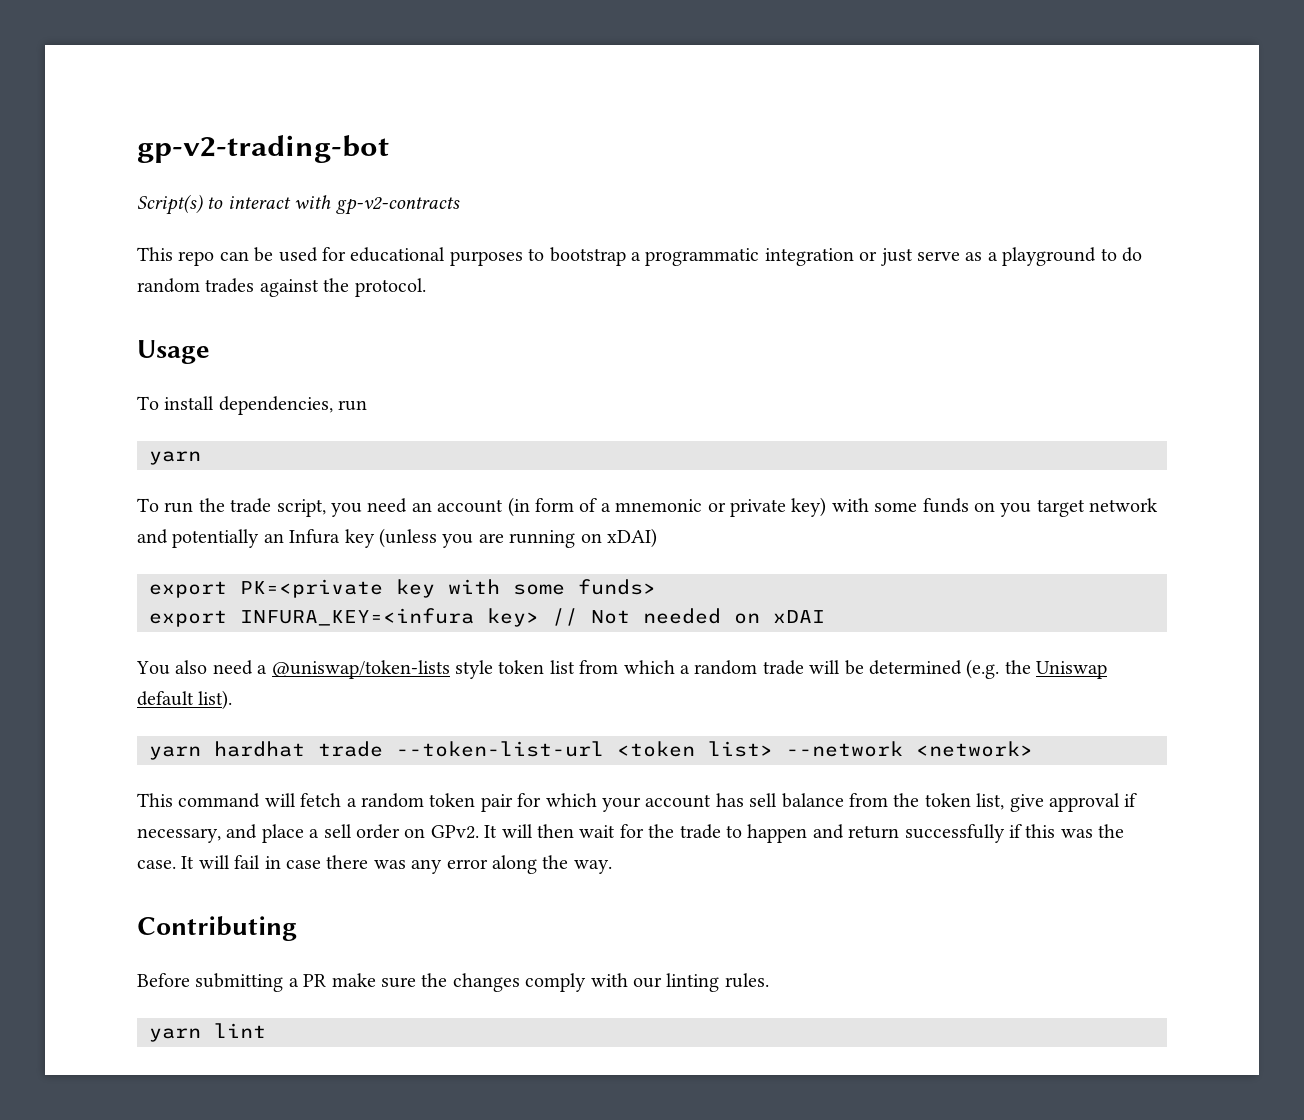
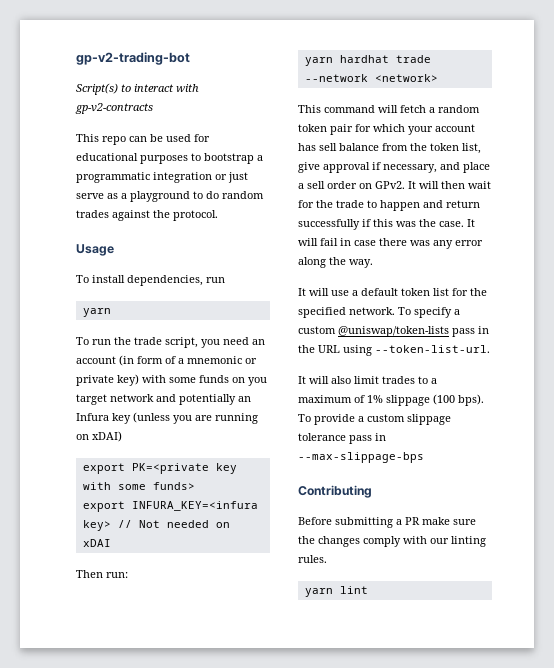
- You also need a @uniswap/token-lists style token list from which a random trade will be determined (e.g. the Uniswap default list).
+ Then run:
- yarn hardhat trade --token-list-url <token list> --network <network>
+ yarn hardhat trade --network <network>
+ It will use a default token list for the specified network. To specify a custom @uniswap/token-lists pass in the URL using --token-list-url.
+ It will also limit trades to a maximum of 1% slippage (100 bps). To provide a custom slippage tolerance pass in --max-slippage-bps

